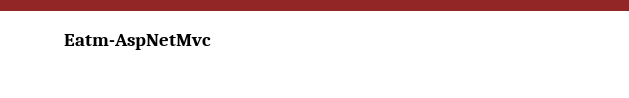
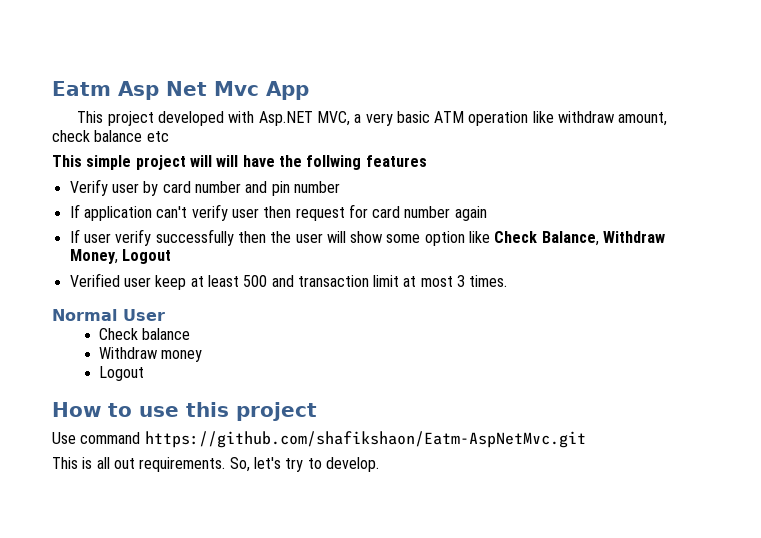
- Eatm-AspNetMvc
+ Eatm Asp Net Mvc App
+ This project developed with Asp.NET MVC, a very basic ATM operation like withdraw amount, check balance etc
+ This simple project will will have the follwing features
+ Verify user by card number and pin number
+ If application can't verify user then request for card number again
+ If user verify successfully then the user will show some option like Check Balance, Withdraw Money, Logout
+ Verified user keep at least 500 and transaction limit at most 3 times.
+ Normal User
+ Check balance
+ Withdraw money
+ Logout
+ How to use this project
+ Use command https://github.com/shafikshaon/Eatm-AspNetMvc.git
+ This is all out requirements. So, let's try to develop.

